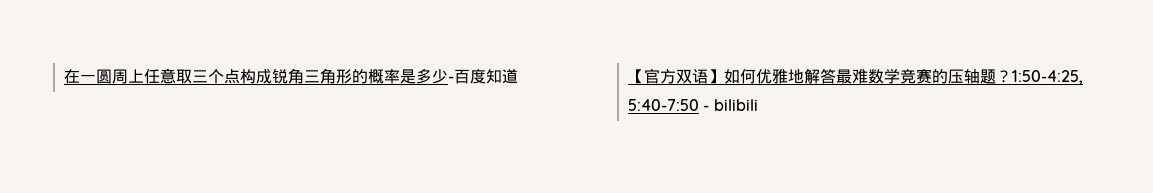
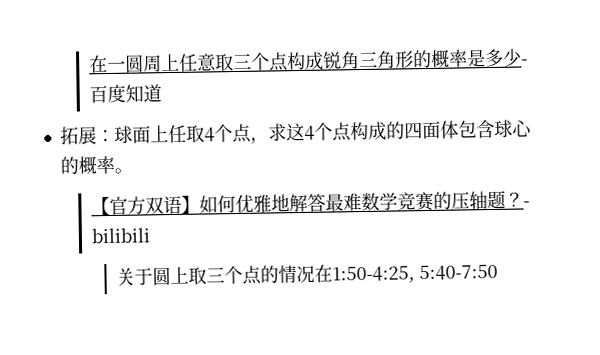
+ 拓展：球面上任取4个点，求这4个点构成的四面体包含球心的概率。
- 1:50-4:25, 5:40-7:50 - bilibili
+ - bilibili
+ 关于圆上取三个点的情况在1:50-4:25, 5:40-7:50

